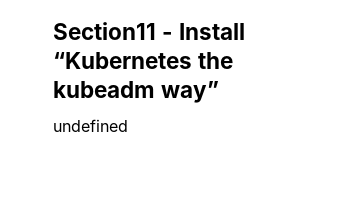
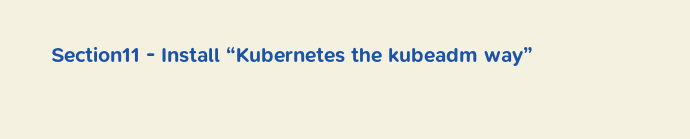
- undefined

